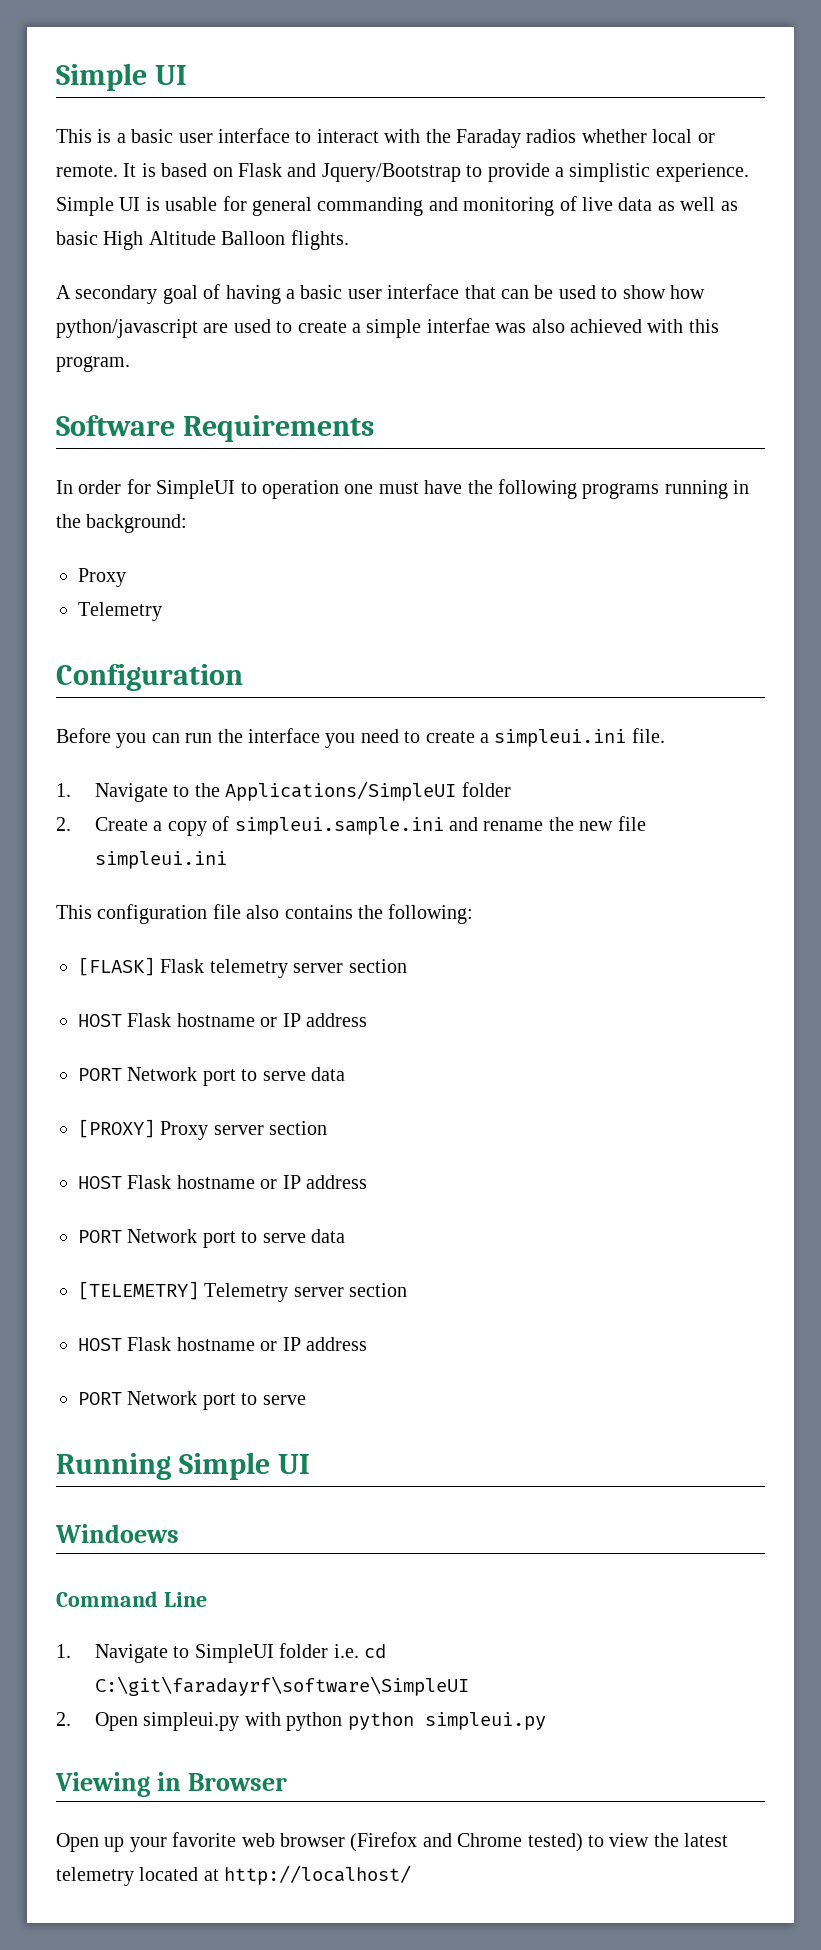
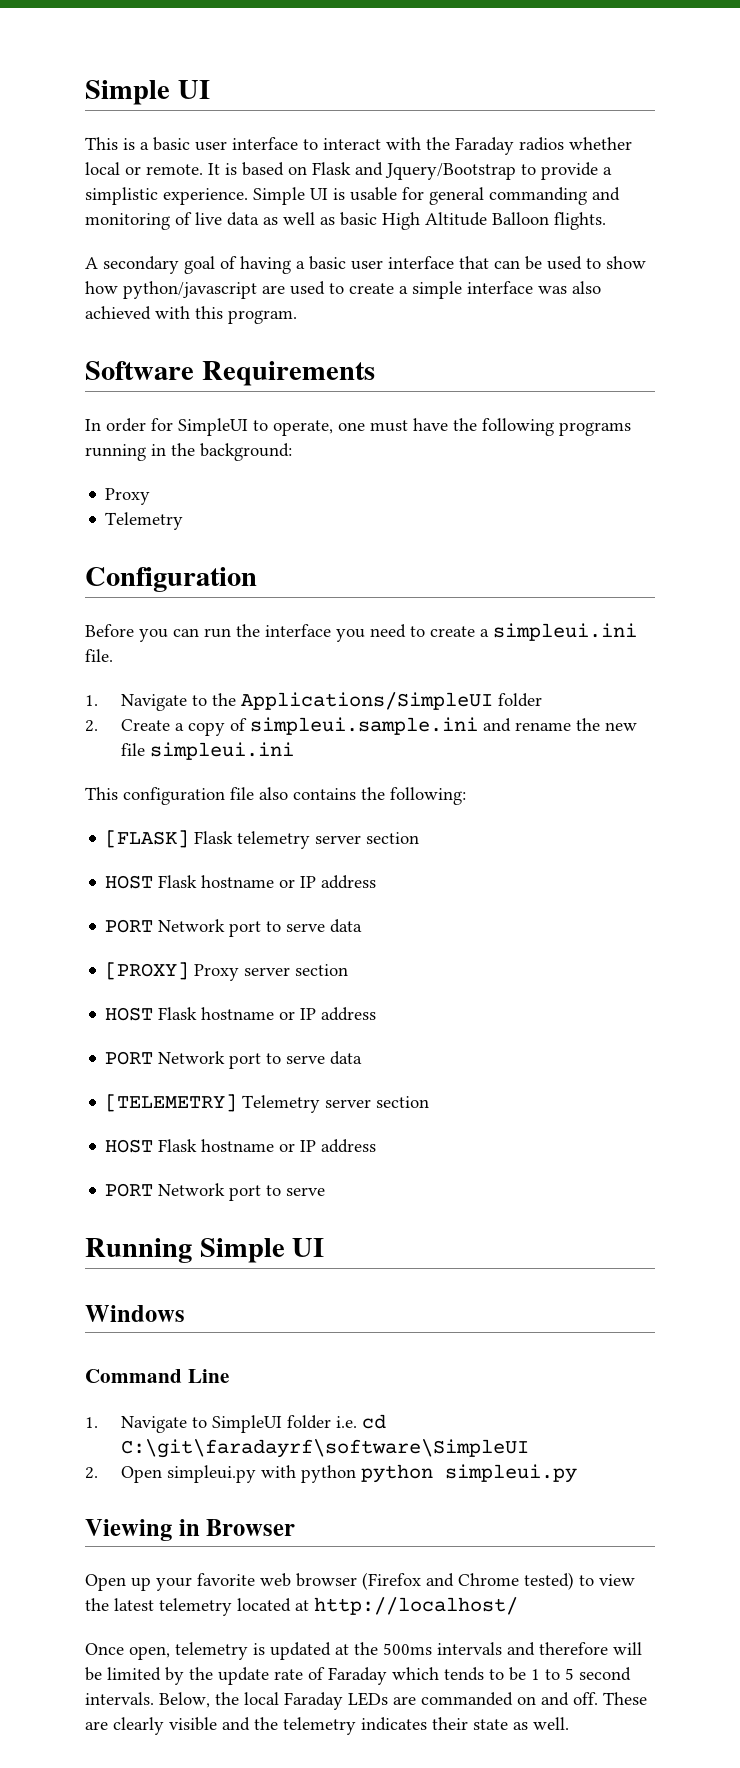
- A secondary goal of having a basic user interface that can be used to show how python/javascript are used to create a simple interfae was also achieved with this program.
+ A secondary goal of having a basic user interface that can be used to show how python/javascript are used to create a simple interface was also achieved with this program.
- In order for SimpleUI to operation one must have the following programs running in the background:
+ In order for SimpleUI to operate, one must have the following programs running in the background:
- Windoews
+ Windows
+ Once open, telemetry is updated at the 500ms intervals and therefore will be limited by the update rate of Faraday which tends to be 1 to 5 second intervals. Below, the local Faraday LEDs are commanded on and off. These are clearly visible and the telemetry indicates their state as well.

